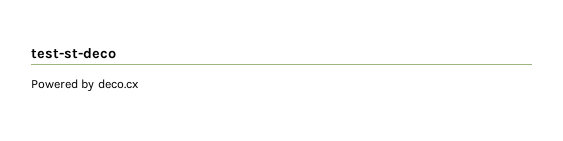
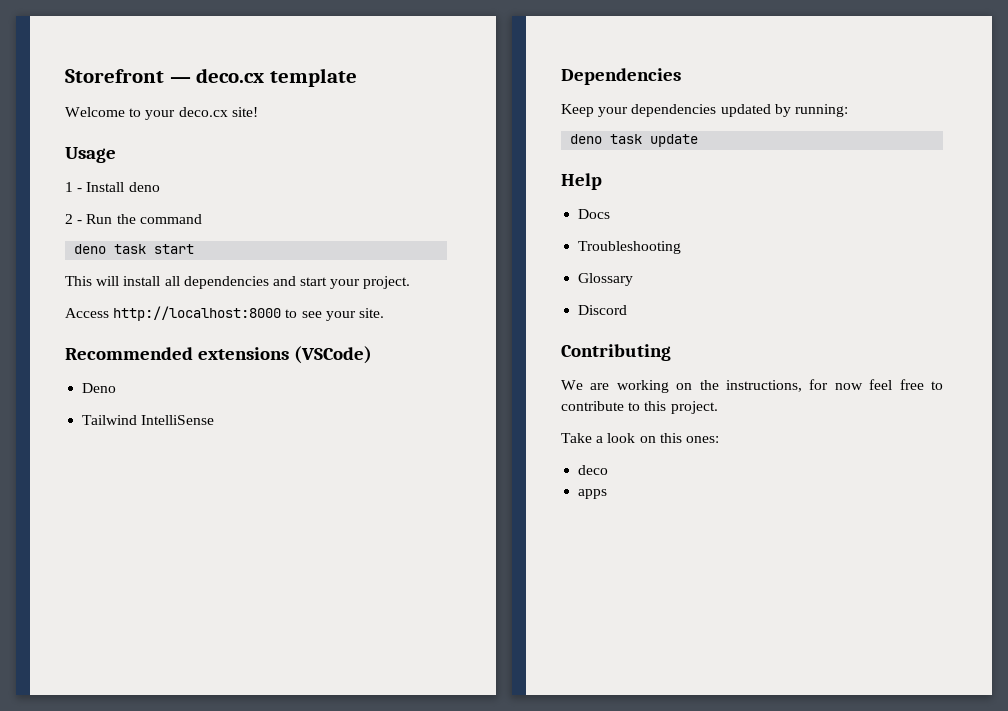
- test-st-deco
- Powered by deco.cx
+ Storefront — deco.cx template
+ Welcome to your deco.cx site!
+ Usage
+ 1 - Install deno
+ 2 - Run the command
+ deno task start
+ This will install all dependencies and start your project.
+ Access http://localhost:8000 to see your site.
+ Recommended extensions (VSCode)
+ Deno
+ Tailwind IntelliSense
+ Dependencies
+ Keep your dependencies updated by running:
+ deno task update
+ Help
+ Docs
+ Troubleshooting
+ Glossary
+ Discord
+ Contributing
+ We are working on the instructions, for now feel free to contribute to this project.
+ Take a look on this ones:
+ deco
+ apps

